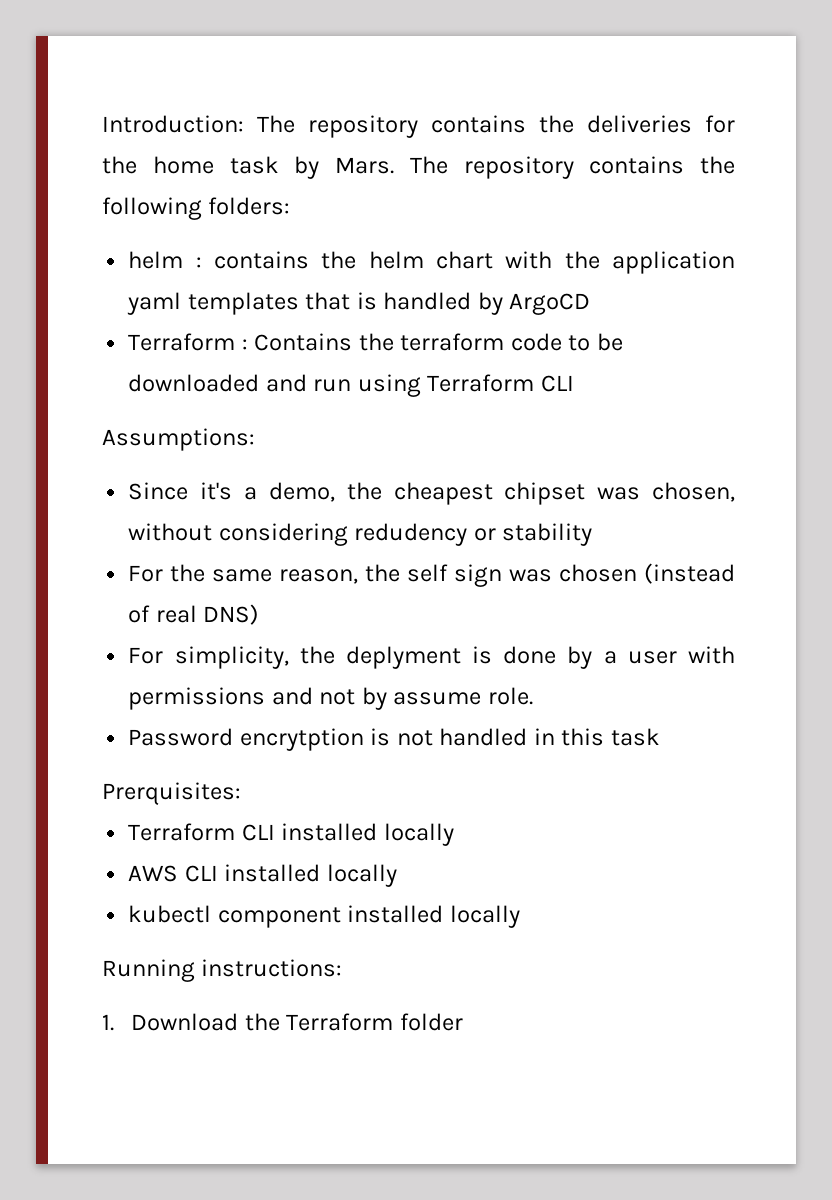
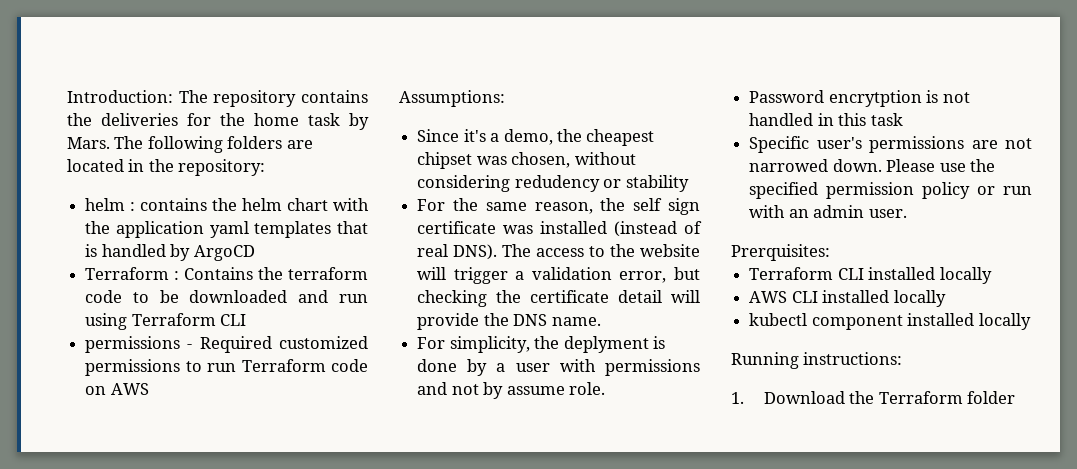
- The repository contains the following folders:
+ The following folders are located in the repository:
+ permissions - Required customized permissions to run Terraform code on AWS
- For the same reason, the self sign was chosen (instead of real DNS)
+ For the same reason, the self sign certificate was installed (instead of real DNS). The access to the website will trigger a validation error, but checking the certificate detail will provide the DNS name.
+ Specific user's permissions are not narrowed down. Please use the specified permission policy or run with an admin user.

